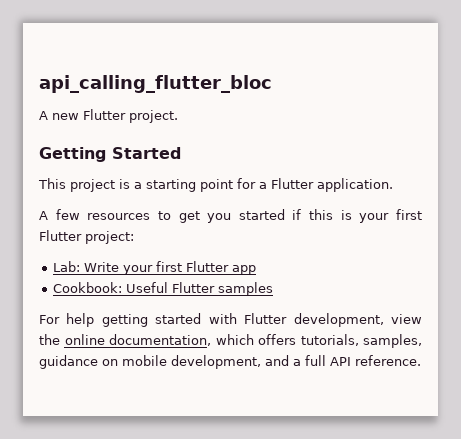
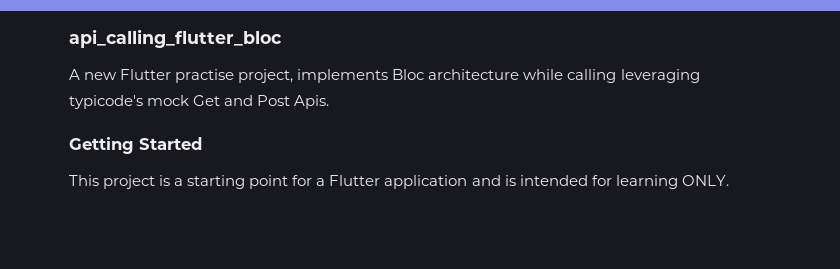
- A new Flutter project.
+ A new Flutter practise project, implements Bloc architecture while calling leveraging typicode's mock Get and Post Apis.
- This project is a starting point for a Flutter application.
- A few resources to get you started if this is your first Flutter project:
- Lab: Write your first Flutter app
- Cookbook: Useful Flutter samples
- For help getting started with Flutter development, view the online documentation, which offers tutorials, samples, guidance on mobile development, and a full API reference.
+ This project is a starting point for a Flutter application and is intended for learning ONLY.

